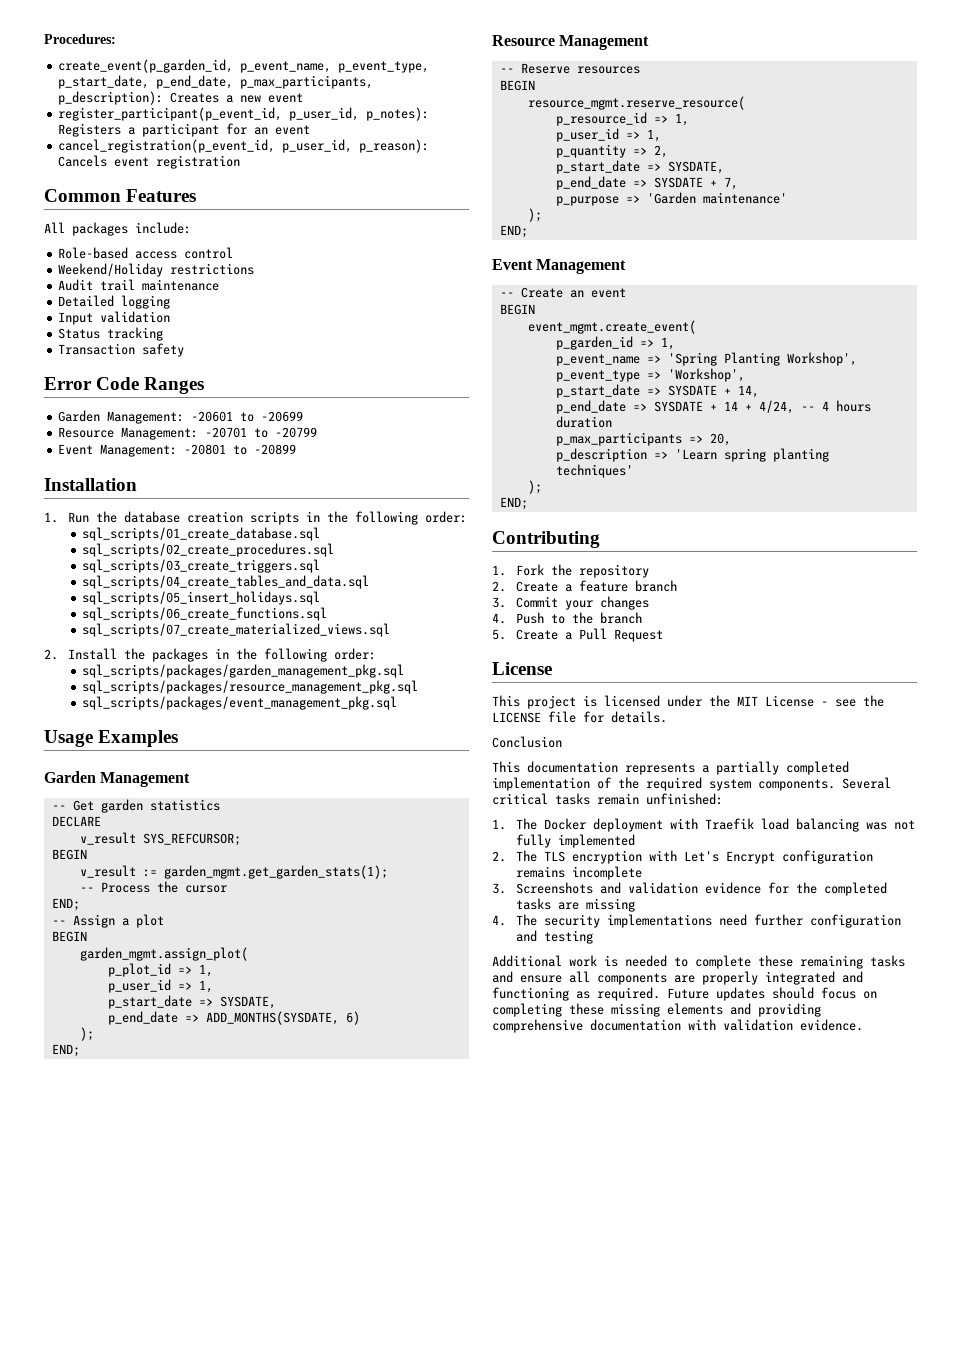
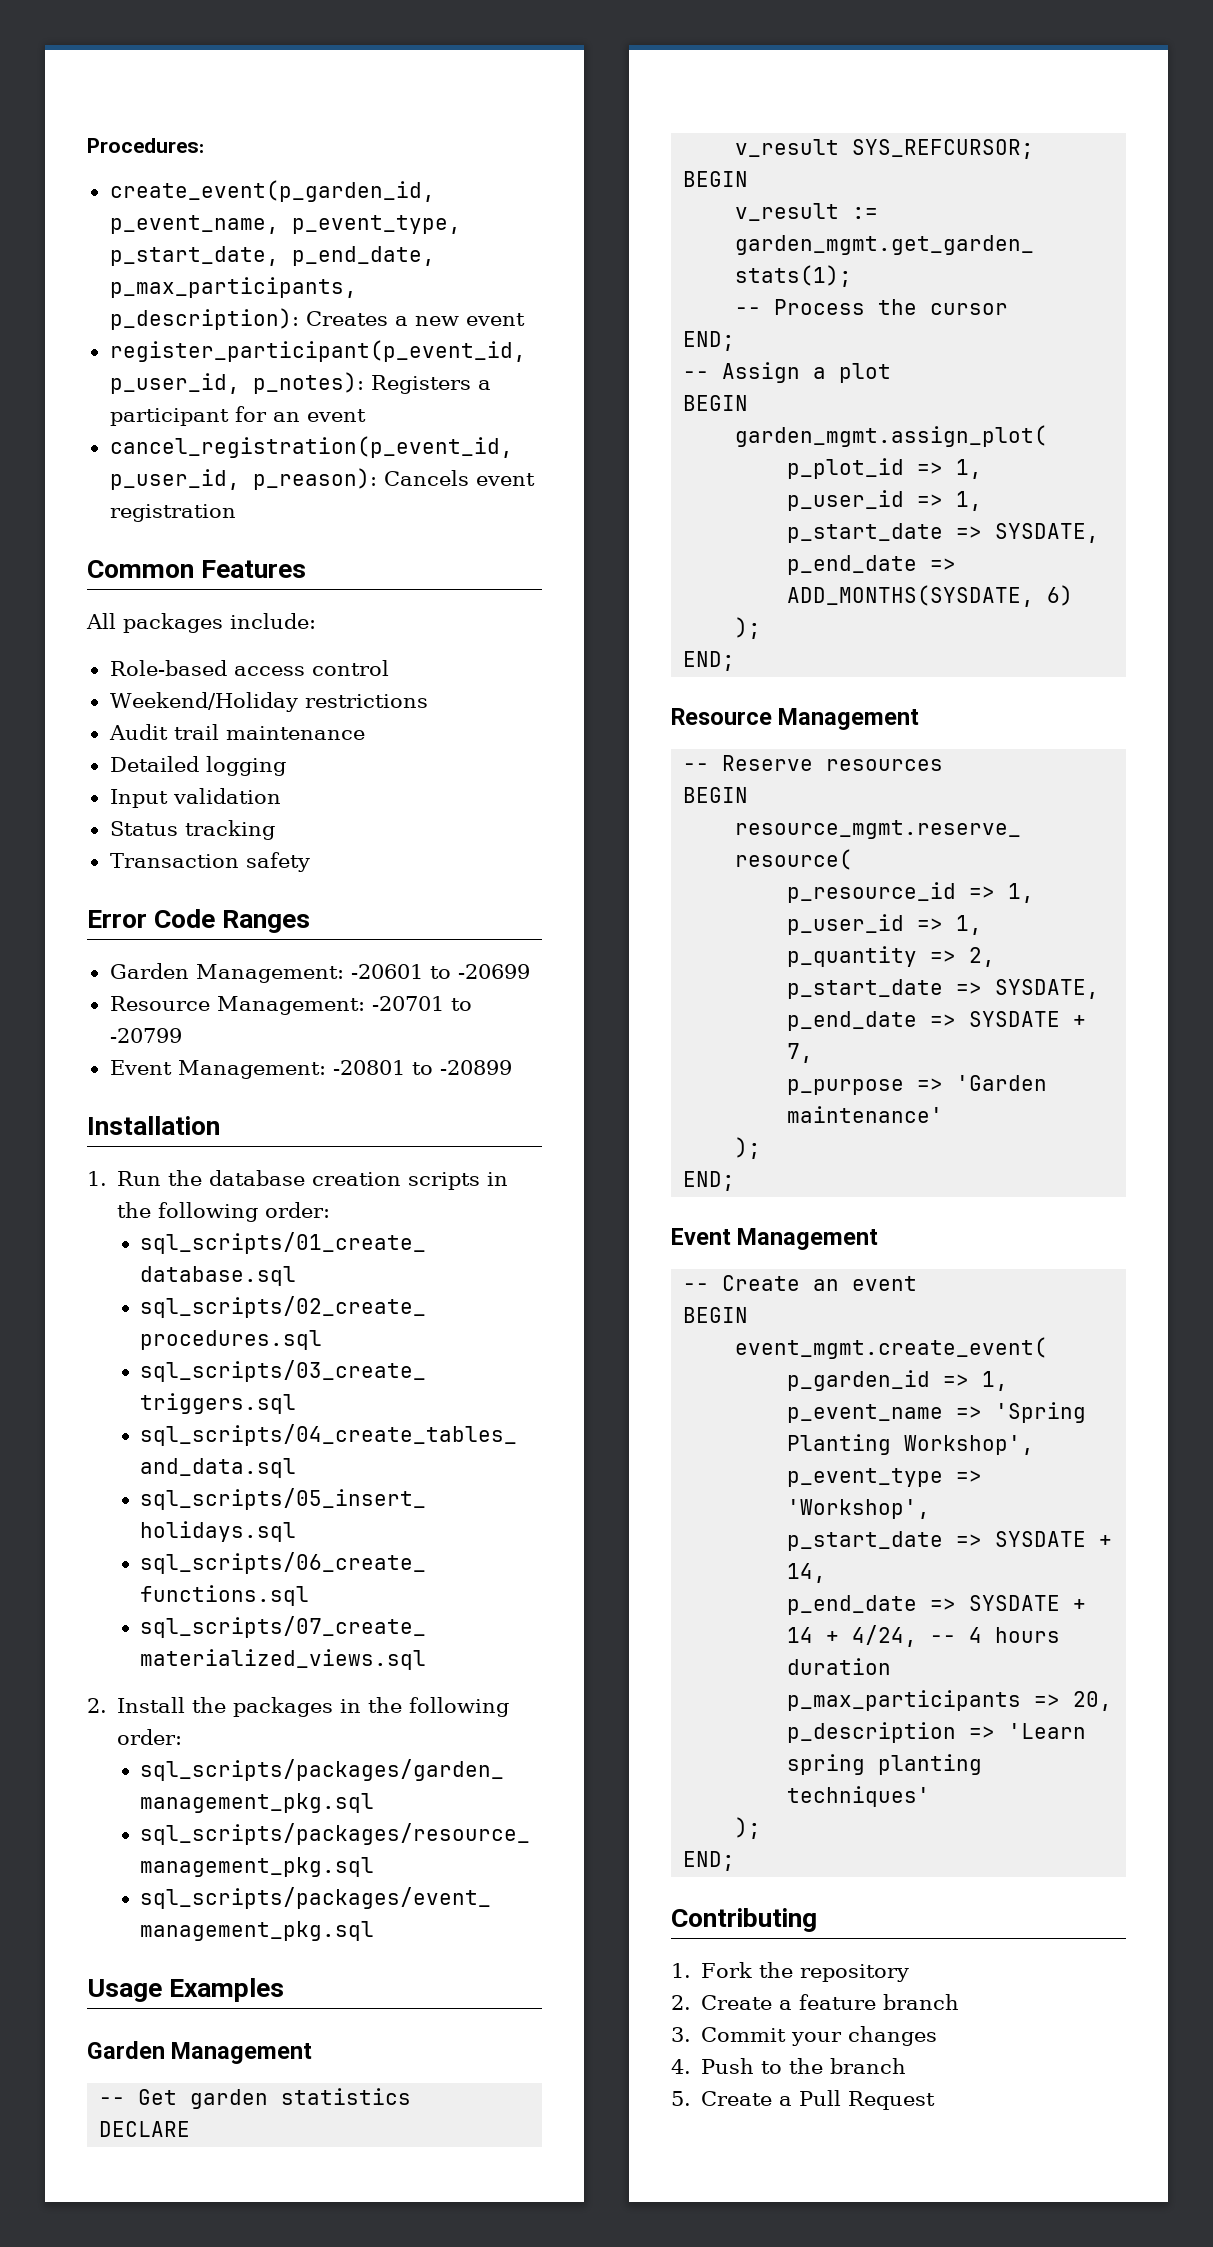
  5. Create a Pull Request
- License
- This project is licensed under the MIT License - see the LICENSE file for details.
- Conclusion
- This documentation represents a partially completed implementation of the required system components. Several critical tasks remain unfinished:
- 1. The Docker deployment with Traefik load balancing was not fully implemented
- 2. The TLS encryption with Let's Encrypt configuration remains incomplete
- 3. Screenshots and validation evidence for the completed tasks are missing
- 4. The security implementations need further configuration and testing
- Additional work is needed to complete these remaining tasks and ensure all components are properly integrated and functioning as required. Future updates should focus on completing these missing elements and providing comprehensive documentation with validation evidence.

